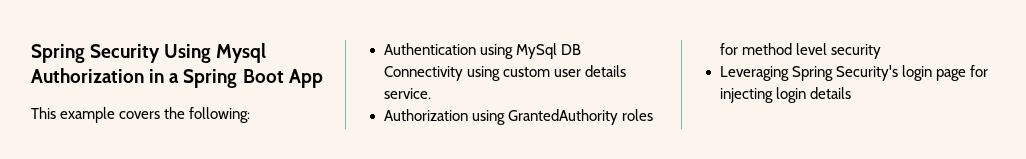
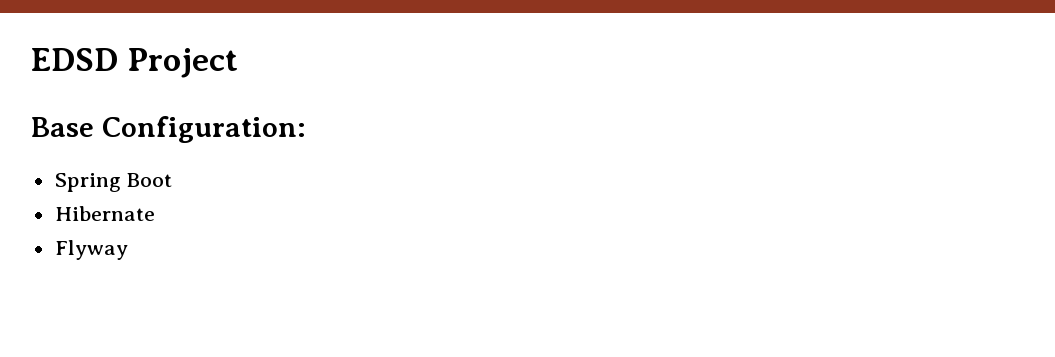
- Spring Security Using Mysql Authorization in a Spring Boot App
- This example covers the following:
- Authentication using MySql DB Connectivity using custom user details service.
- Authorization using GrantedAuthority roles for method level security
- Leveraging Spring Security's login page for injecting login details
+ EDSD Project
+ Base Configuration:
+ Spring Boot
+ Hibernate
+ Flyway

